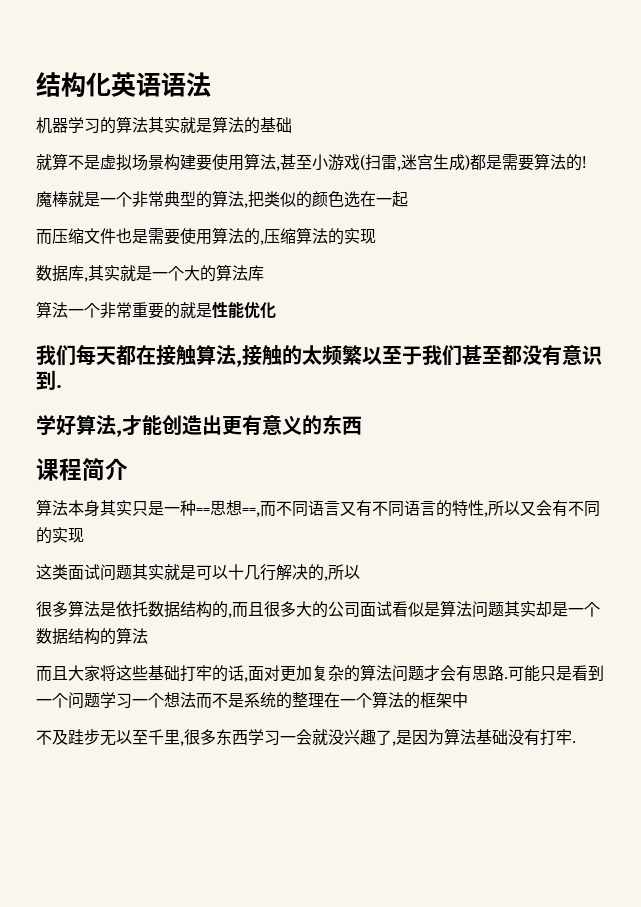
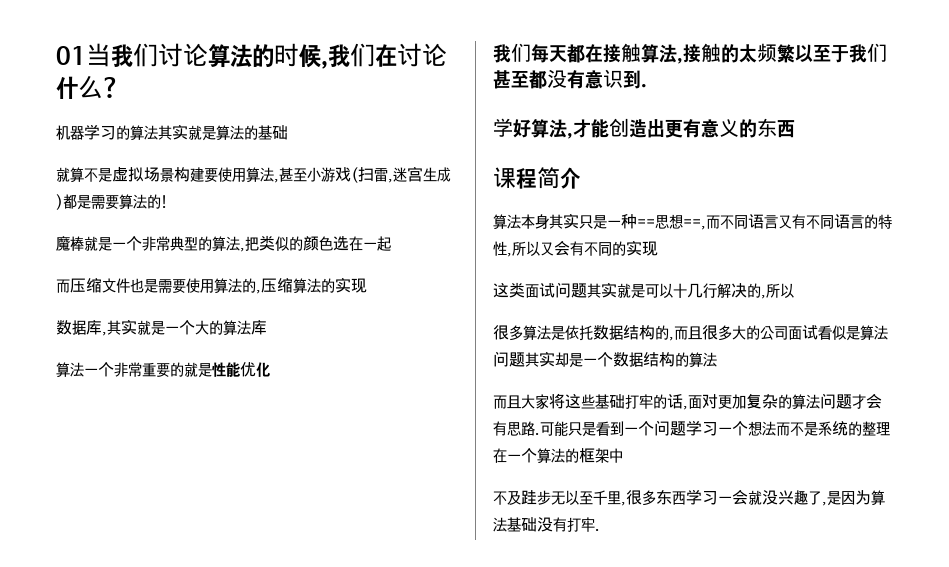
- 结构化英语语法
+ 01当我们讨论算法的时候,我们在讨论什么?

